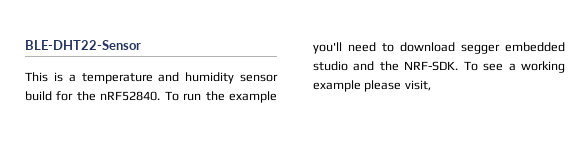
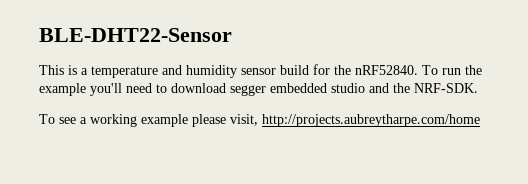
- To run the example you'll need to download segger embedded studio and the NRF-SDK. To see a working example please visit,
+ To run the example you'll need to download segger embedded studio and the NRF-SDK.
+ To see a working example please visit, http://projects.aubreytharpe.com/home

